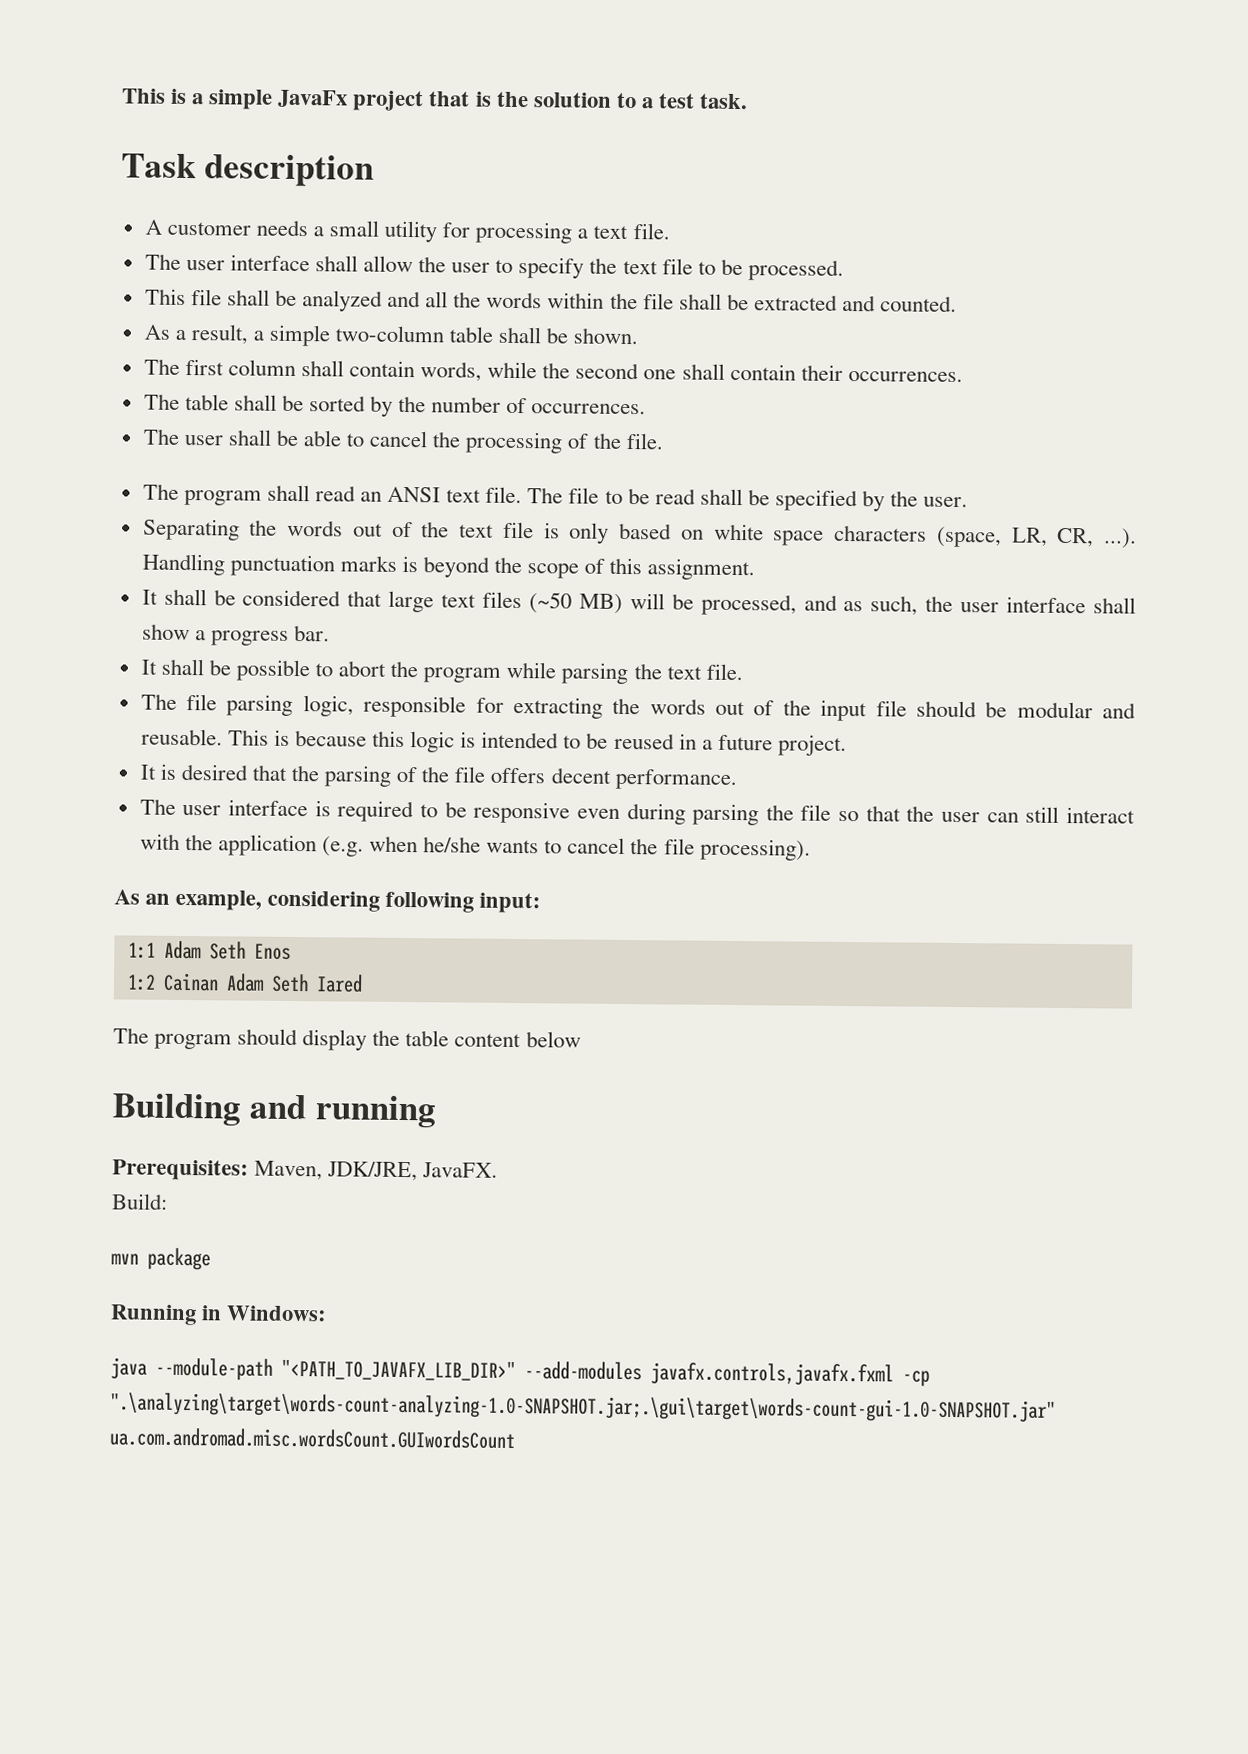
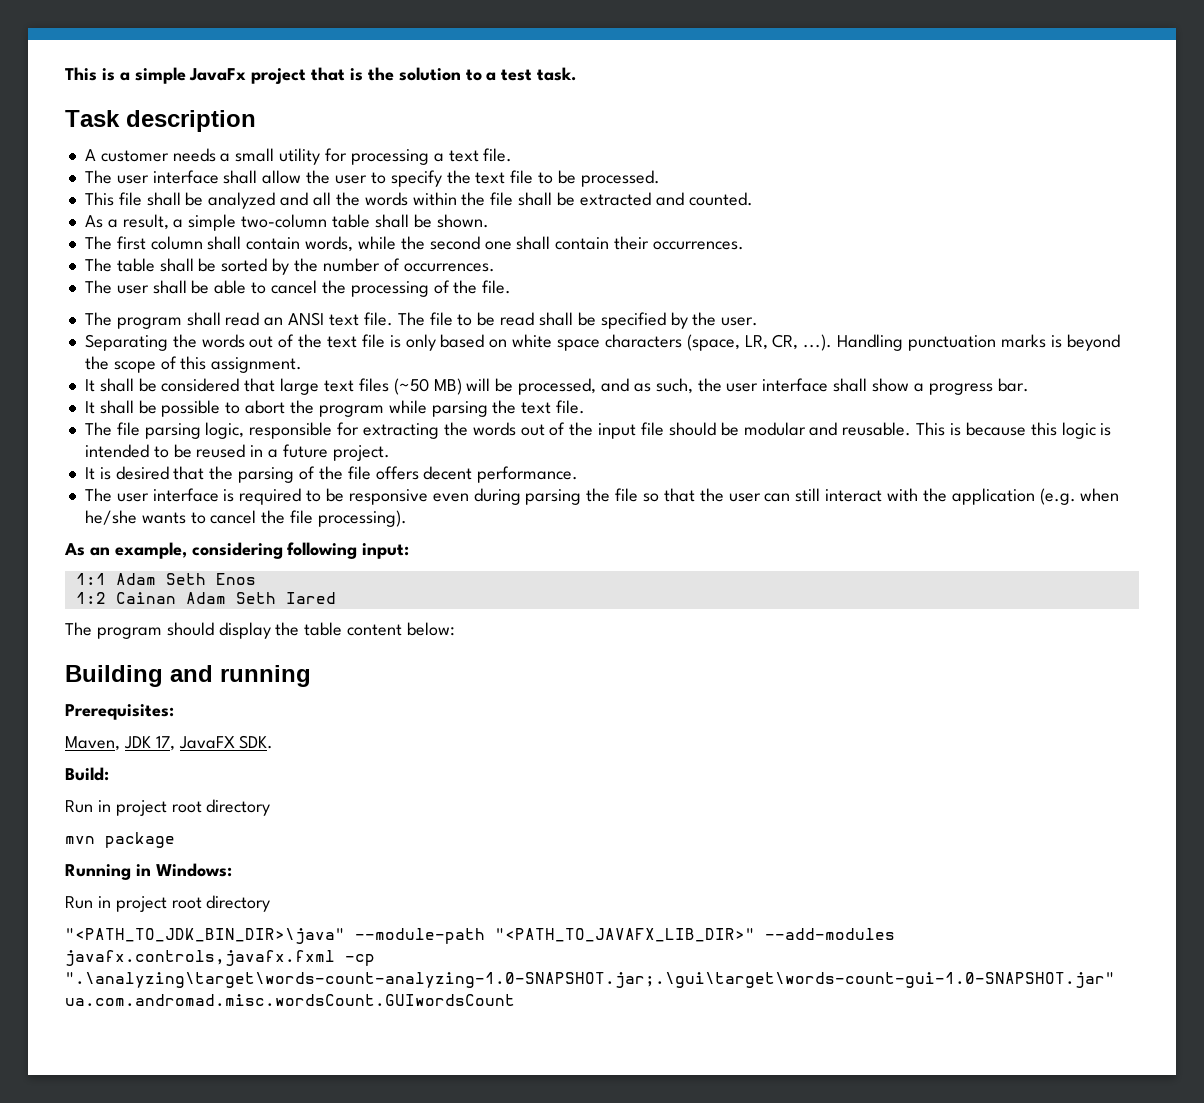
- The program should display the table content below
+ The program should display the table content below:
- Prerequisites: Maven, JDK/JRE, JavaFX.
+ Prerequisites:
+ Maven, JDK 17, JavaFX SDK.
  Build:
+ Run in project root directory
  Running in Windows:
- java --module-path "<PATH_TO_JAVAFX_LIB_DIR>" --add-modules javafx.controls,javafx.fxml -cp ".\analyzing\target\words-count-analyzing-1.0-SNAPSHOT.jar;.\gui\target\words-count-gui-1.0-SNAPSHOT.jar" ua.com.andromad.misc.wordsCount.GUIwordsCount
+ Run in project root directory
+ "<PATH_TO_JDK_BIN_DIR>\java" --module-path "<PATH_TO_JAVAFX_LIB_DIR>" --add-modules javafx.controls,javafx.fxml -cp ".\analyzing\target\words-count-analyzing-1.0-SNAPSHOT.jar;.\gui\target\words-count-gui-1.0-SNAPSHOT.jar" ua.com.andromad.misc.wordsCount.GUIwordsCount

